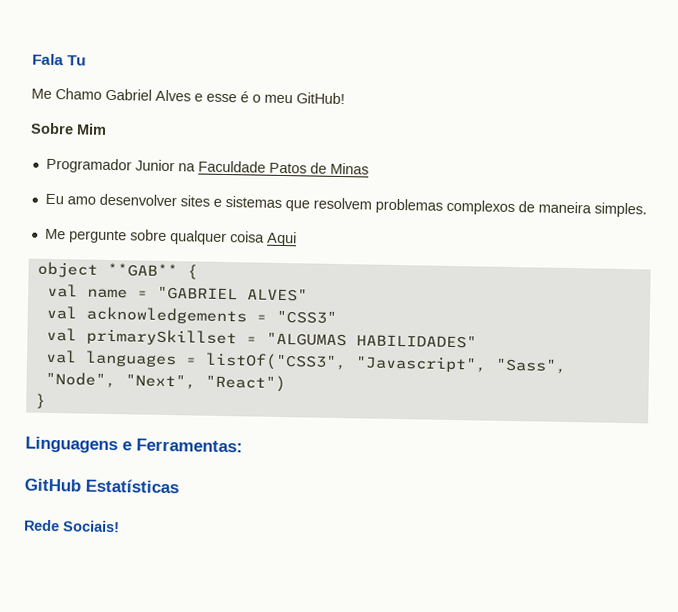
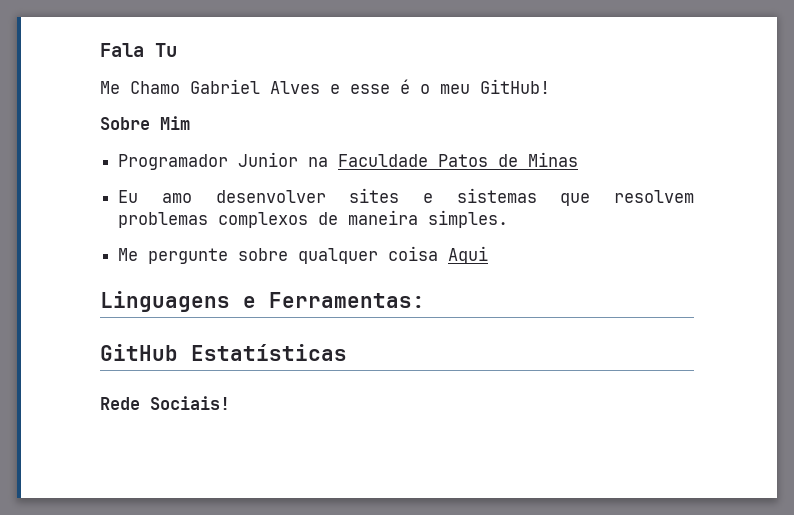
- object **GAB** {
- val name = "GABRIEL ALVES"
- val acknowledgements = "CSS3"
- val primarySkillset = "ALGUMAS HABILIDADES"
- val languages = listOf("CSS3", "Javascript", "Sass", "Node", "Next", "React")
- }

